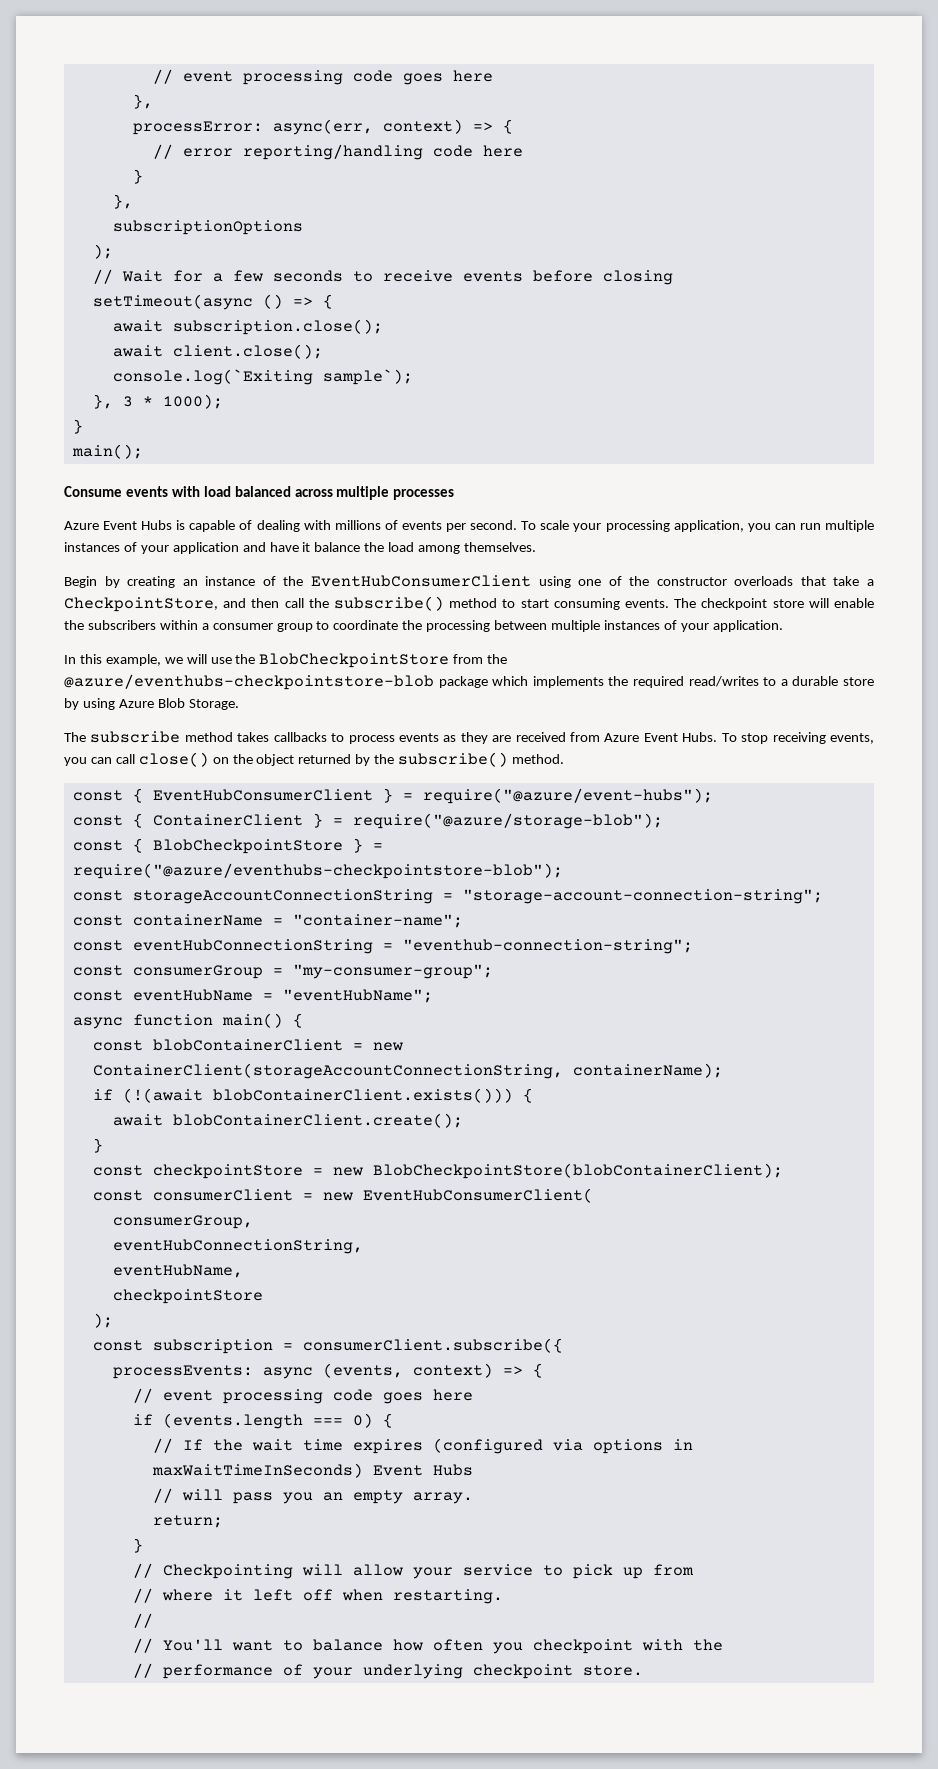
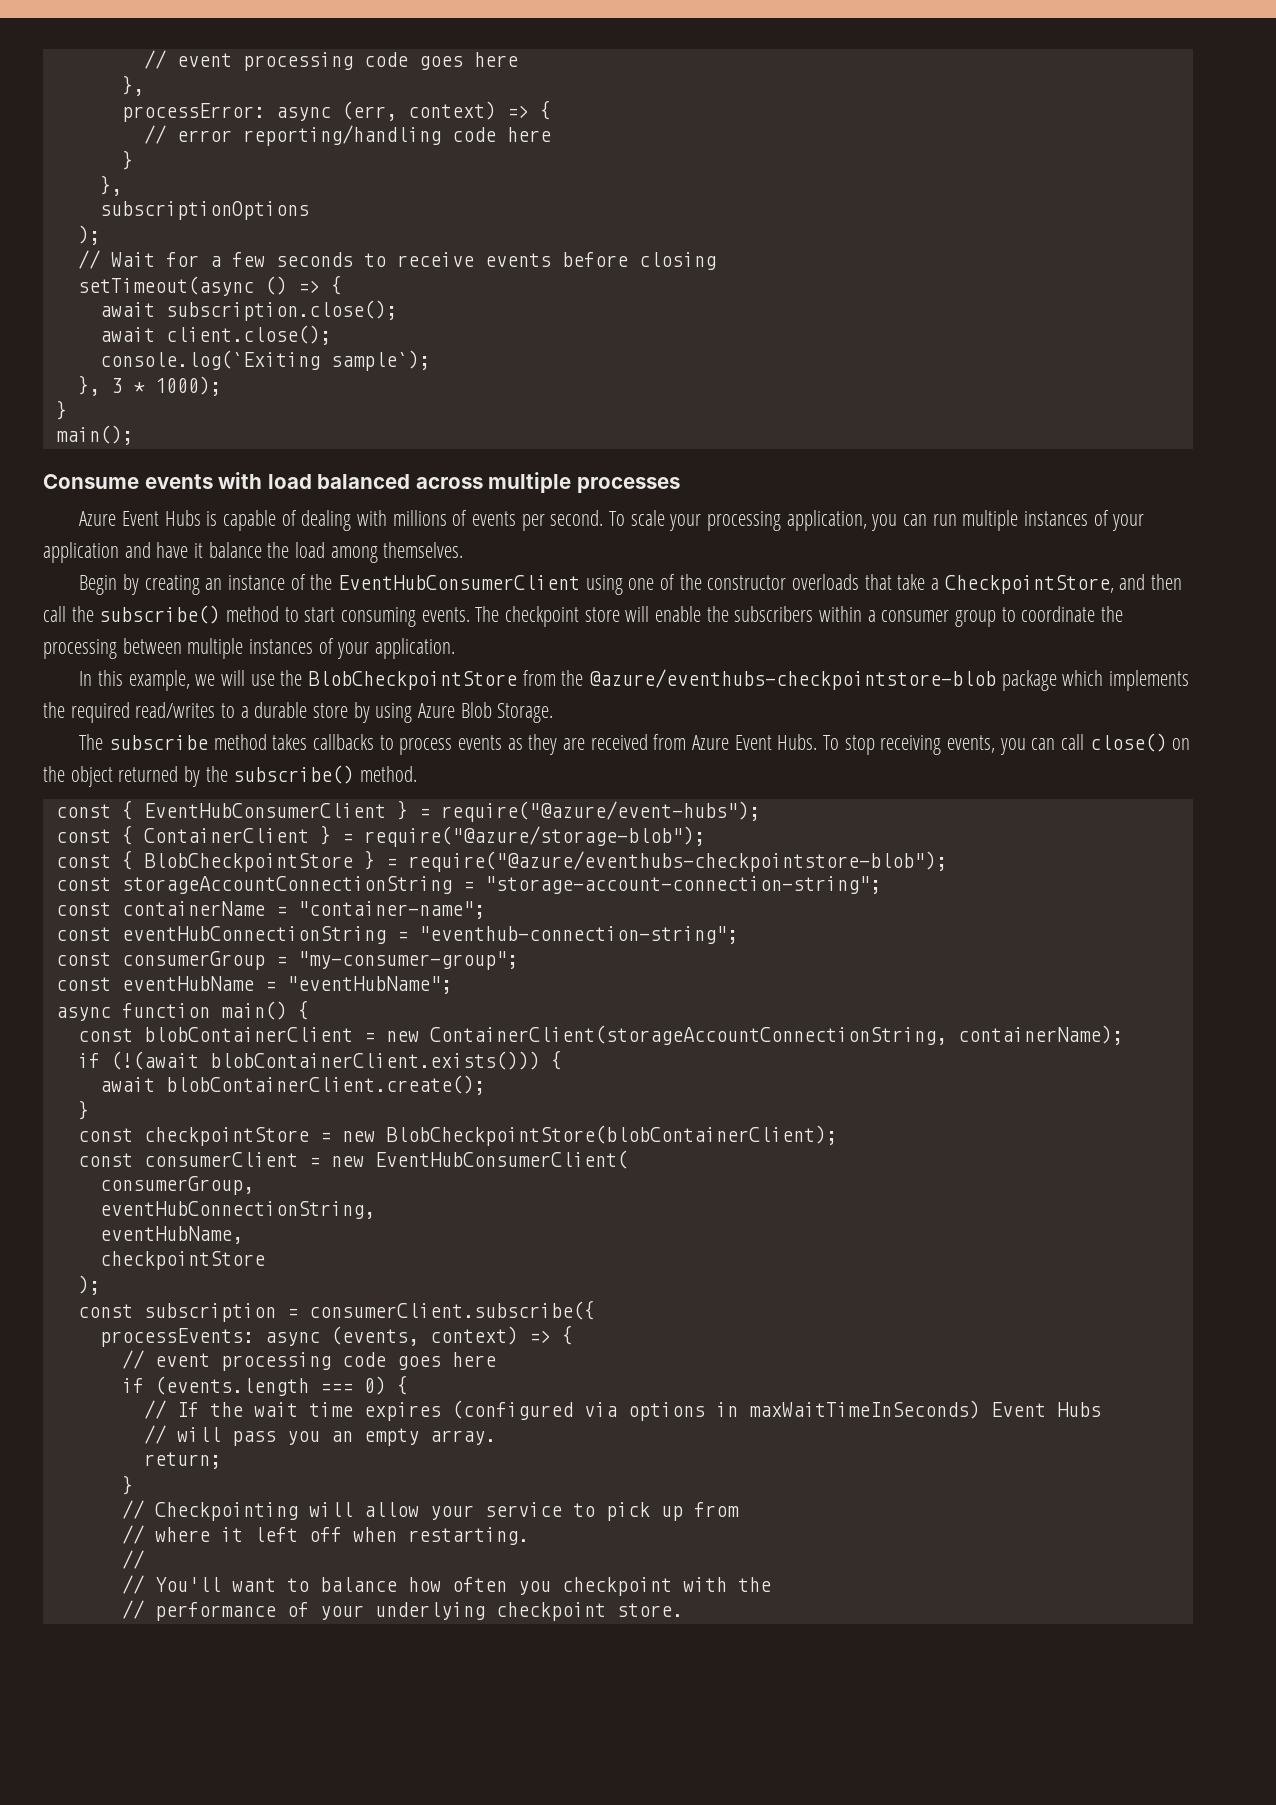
- processError: async(err, context) => {
+ processError: async (err, context) => {

